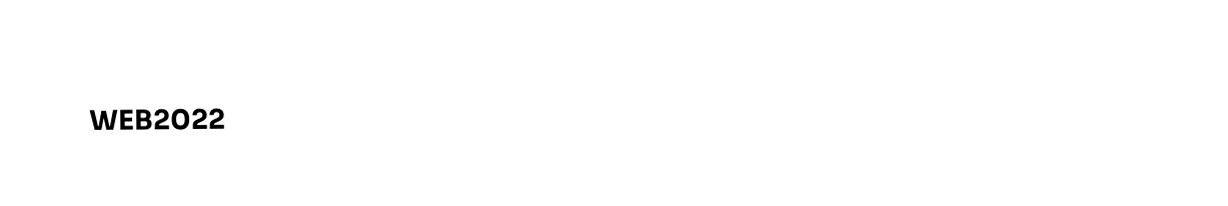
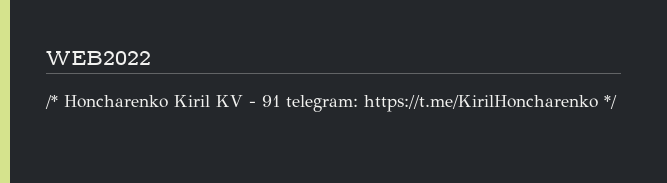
+ /* Honcharenko Kiril KV - 91 telegram: https://t.me/KirilHoncharenko */

